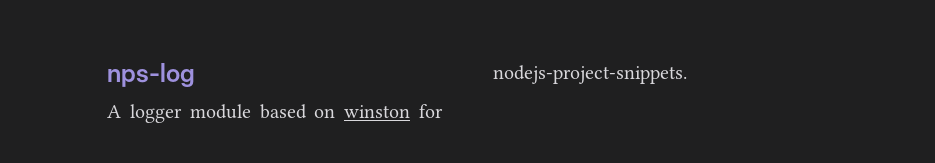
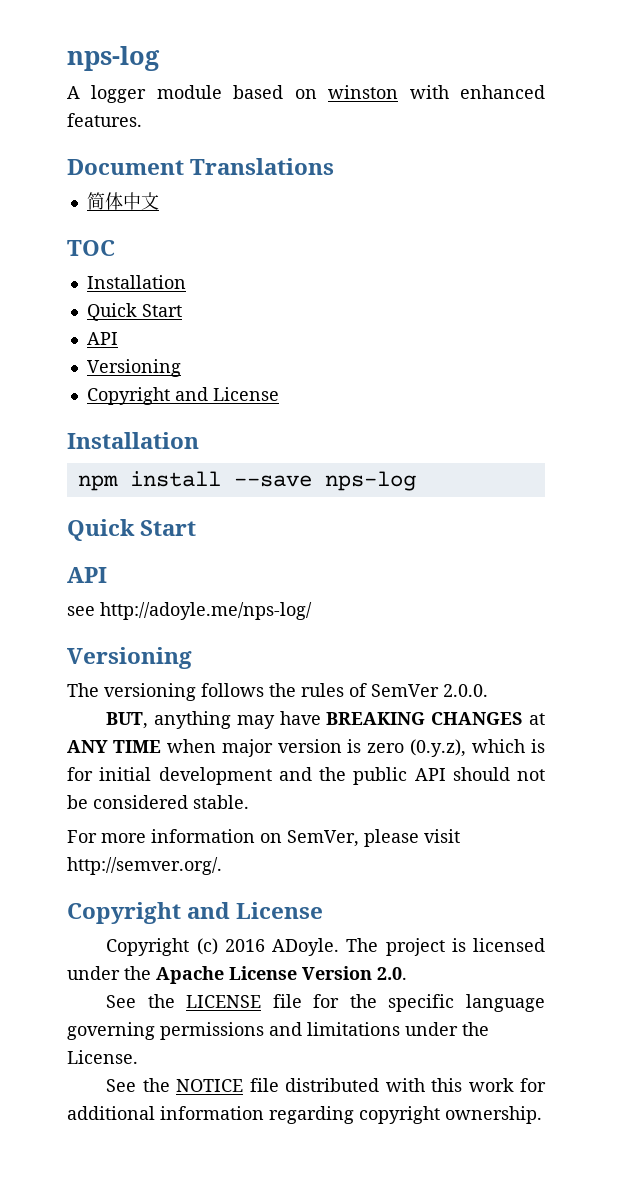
- A logger module based on winston for nodejs-project-snippets.
+ A logger module based on winston with enhanced features.
+ Document Translations
+ 简体中文
+ TOC
+ Installation
+ Quick Start
+ API
+ Versioning
+ Copyright and License
+ Installation
+ npm install --save nps-log
+ Quick Start
+ API
+ see http://adoyle.me/nps-log/
+ Versioning
+ The versioning follows the rules of SemVer 2.0.0.
+ BUT, anything may have BREAKING CHANGES at ANY TIME when major version is zero (0.y.z), which is for initial development and the public API should not be considered stable.
+ For more information on SemVer, please visit http://semver.org/.
+ Copyright and License
+ Copyright (c) 2016 ADoyle. The project is licensed under the Apache License Version 2.0.
+ See the LICENSE file for the specific language governing permissions and limitations under the License.
+ See the NOTICE file distributed with this work for additional information regarding copyright ownership.

